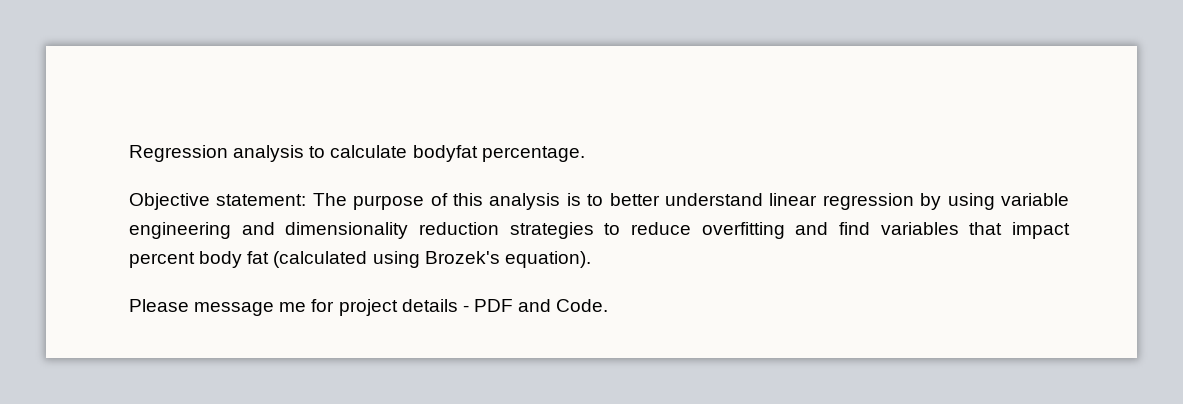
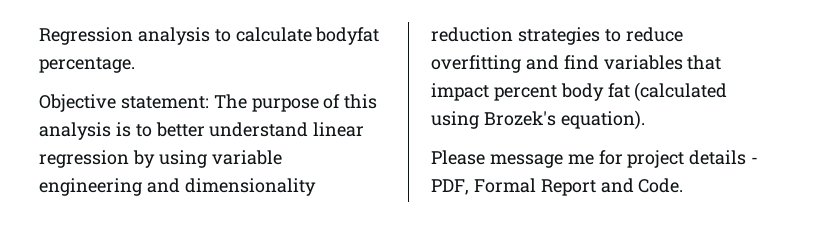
- Please message me for project details - PDF and Code.
+ Please message me for project details - PDF, Formal Report and Code.

